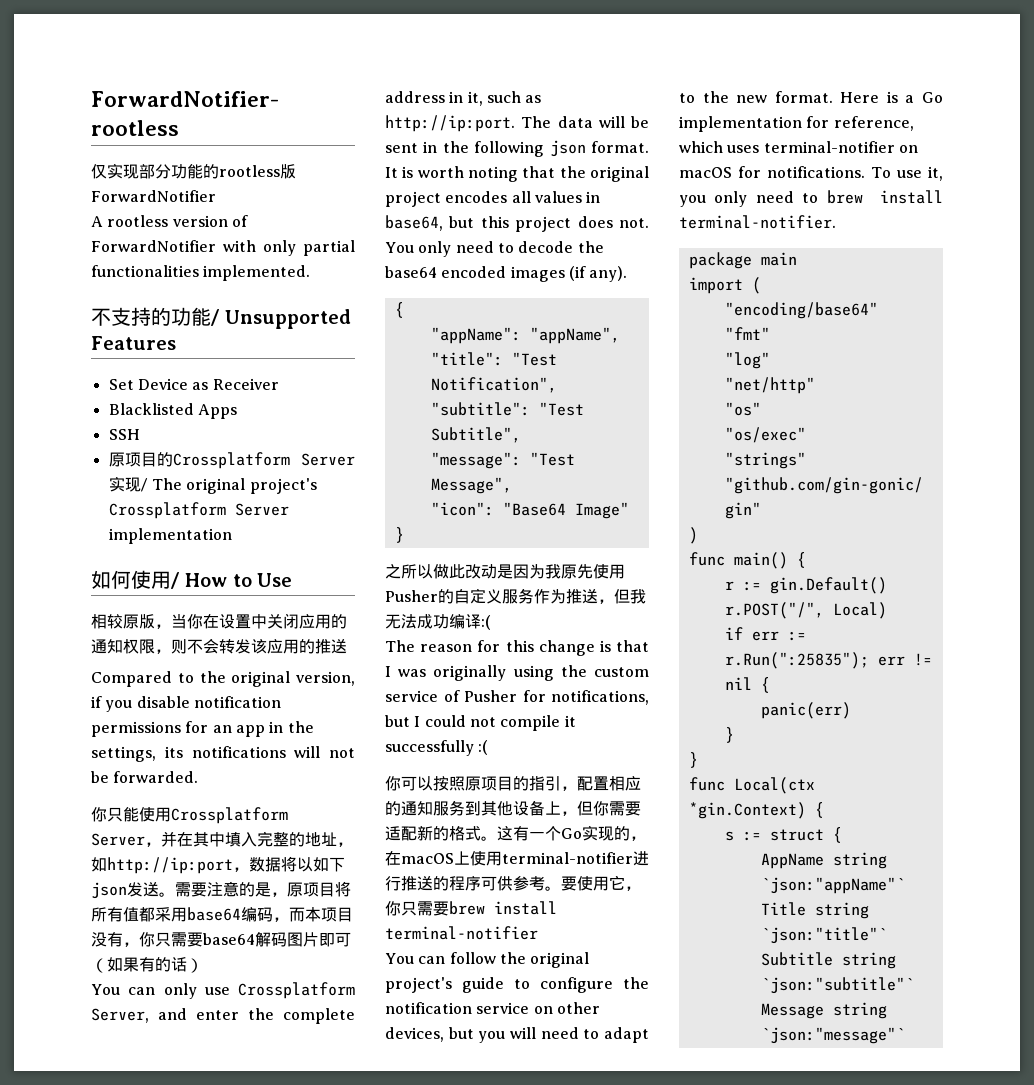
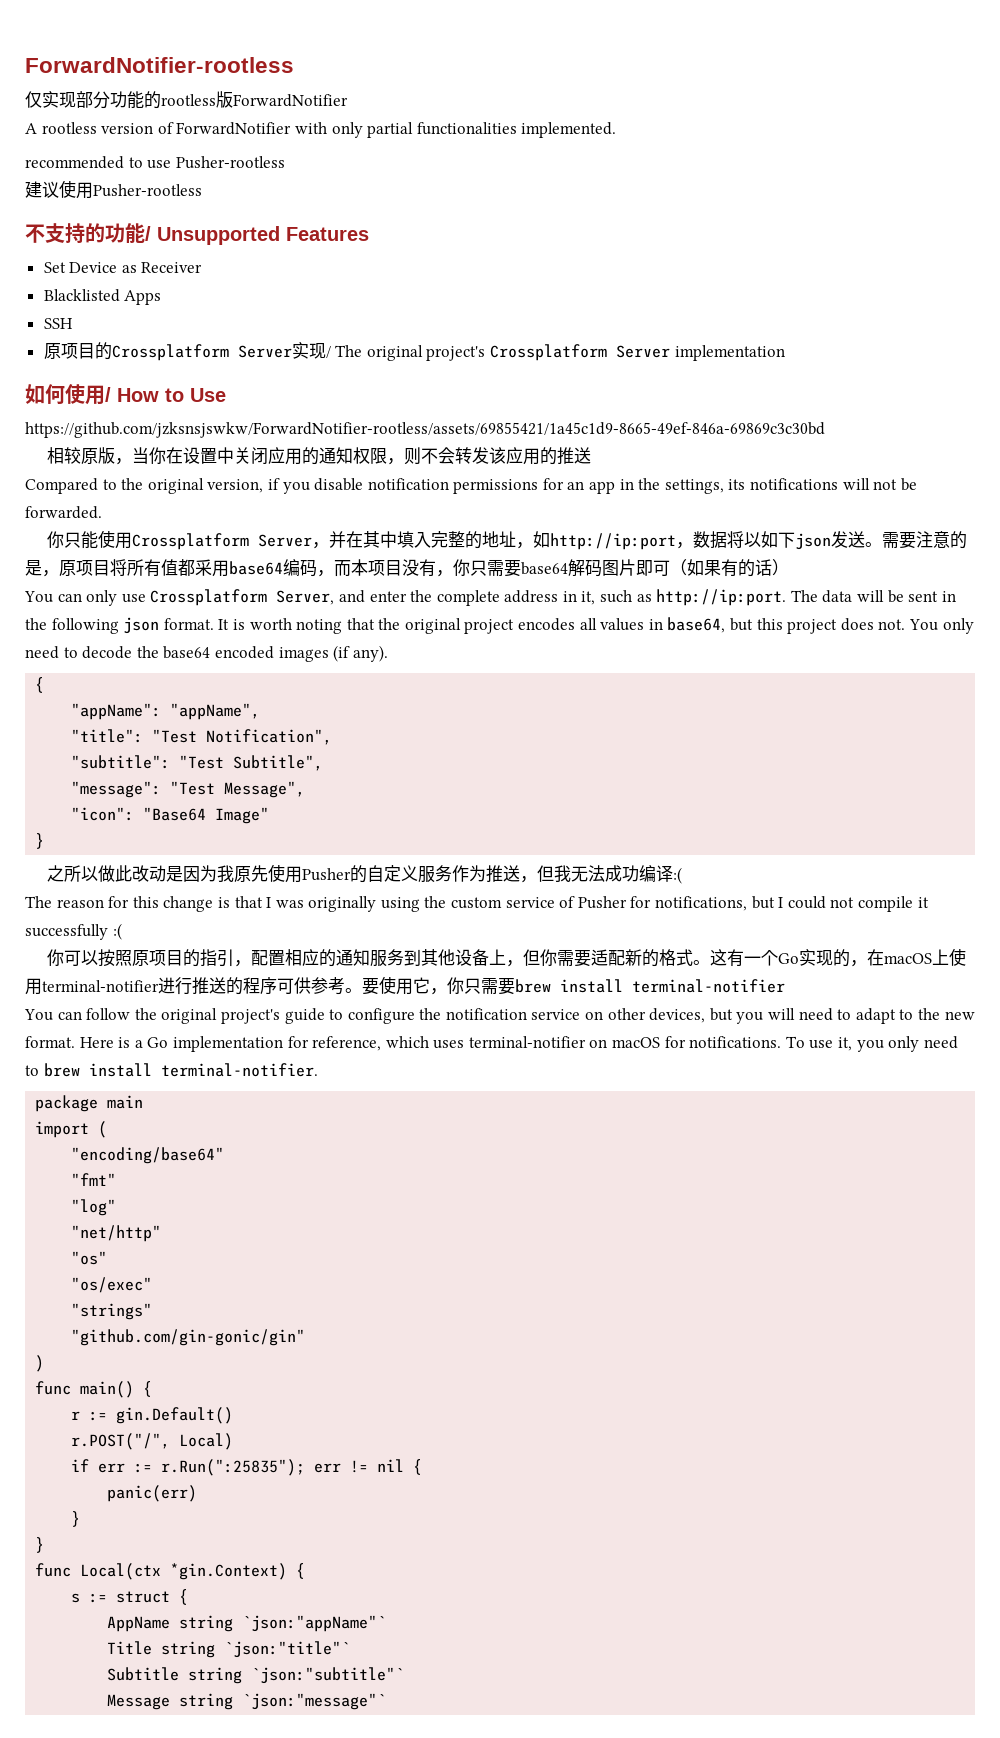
+ recommended to use Pusher-rootless
+ 建议使用Pusher-rootless
+ https://github.com/jzksnsjswkw/ForwardNotifier-rootless/assets/69855421/1a45c1d9-8665-49ef-846a-69869c3c30bd

